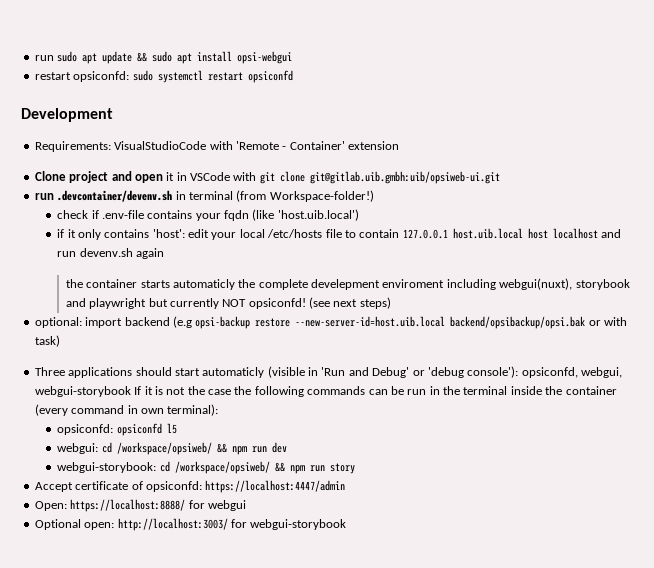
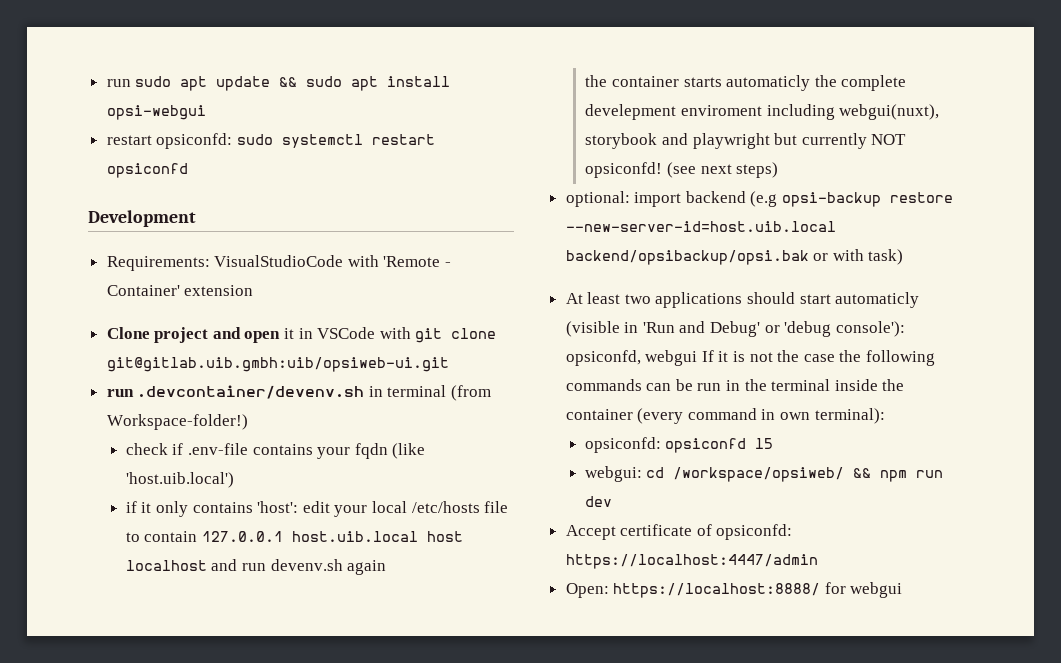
- Three applications should start automaticly (visible in 'Run and Debug' or 'debug console'): opsiconfd, webgui, webgui-storybook If it is not the case the following commands can be run in the terminal inside the container (every command in own terminal):
+ At least two applications should start automaticly (visible in 'Run and Debug' or 'debug console'): opsiconfd, webgui If it is not the case the following commands can be run in the terminal inside the container (every command in own terminal):
- webgui-storybook: cd /workspace/opsiweb/ && npm run story
- Optional open: http://localhost:3003/ for webgui-storybook

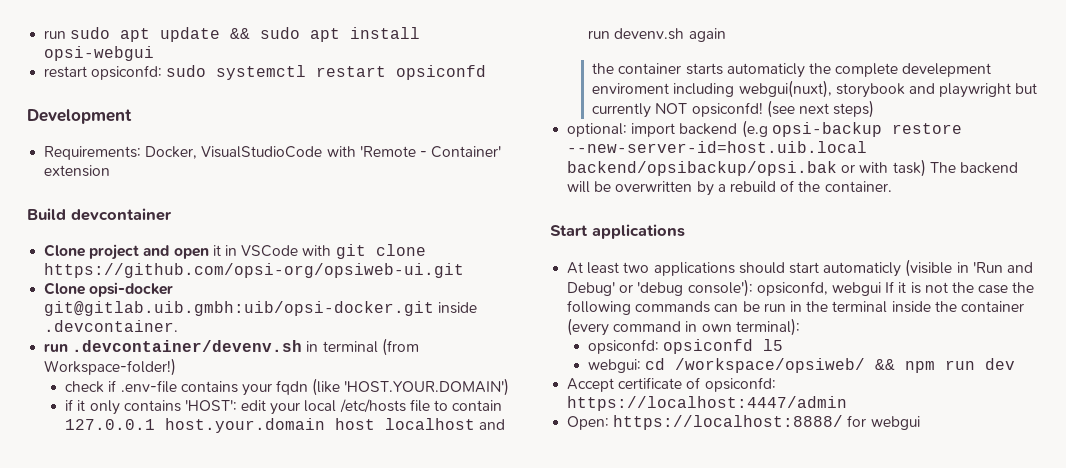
- Requirements: VisualStudioCode with 'Remote - Container' extension
+ Requirements: Docker, VisualStudioCode with 'Remote - Container' extension
+ Build devcontainer
- Clone project and open it in VSCode with git clone git@gitlab.uib.gmbh:uib/opsiweb-ui.git
+ Clone project and open it in VSCode with git clone https://github.com/opsi-org/opsiweb-ui.git
+ Clone opsi-docker git@gitlab.uib.gmbh:uib/opsi-docker.git inside .devcontainer.
- check if .env-file contains your fqdn (like 'host.uib.local')
+ check if .env-file contains your fqdn (like 'HOST.YOUR.DOMAIN')
- if it only contains 'host': edit your local /etc/hosts file to contain 127.0.0.1 host.uib.local host localhost and run devenv.sh again
+ if it only contains 'HOST': edit your local /etc/hosts file to contain 127.0.0.1 host.your.domain host localhost and run devenv.sh again
- optional: import backend (e.g opsi-backup restore --new-server-id=host.uib.local backend/opsibackup/opsi.bak or with task)
+ optional: import backend (e.g opsi-backup restore --new-server-id=host.uib.local backend/opsibackup/opsi.bak or with task) The backend will be overwritten by a rebuild of the container.
+ Start applications

